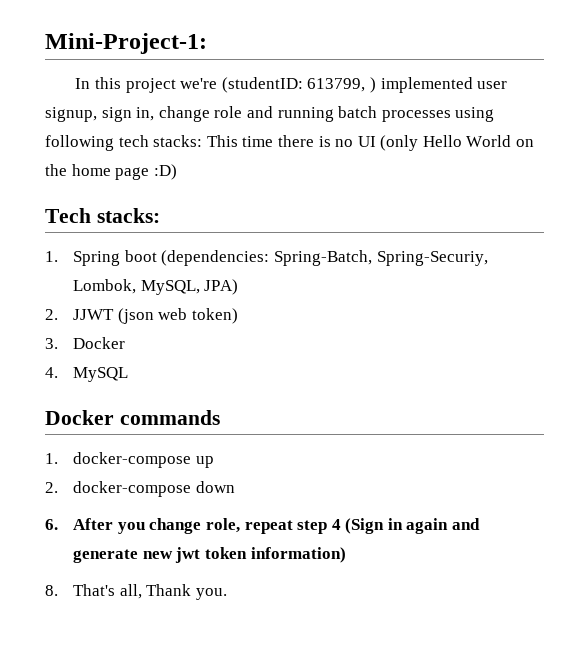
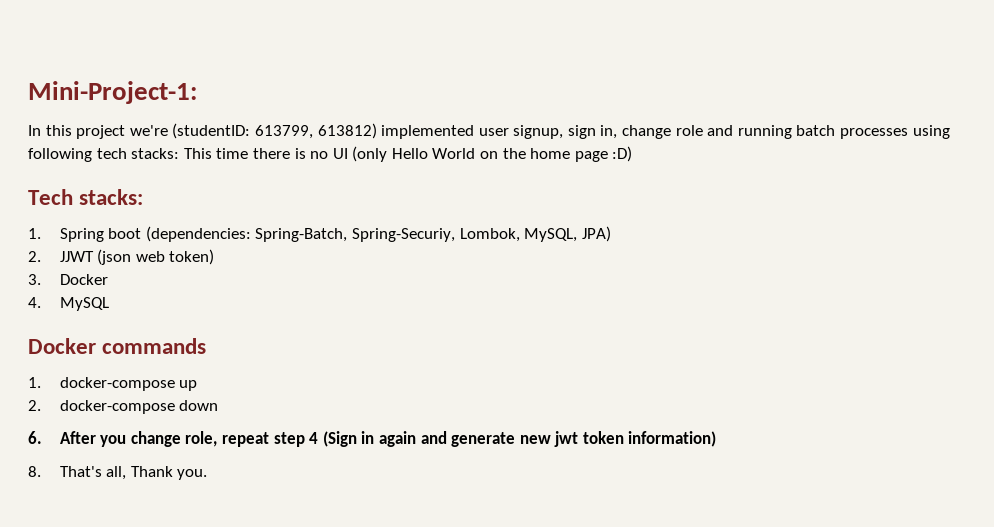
- In this project we're (studentID: 613799, ) implemented user signup, sign in, change role and running batch processes using following tech stacks: This time there is no UI (only Hello World on the home page :D)
+ In this project we're (studentID: 613799, 613812) implemented user signup, sign in, change role and running batch processes using following tech stacks: This time there is no UI (only Hello World on the home page :D)

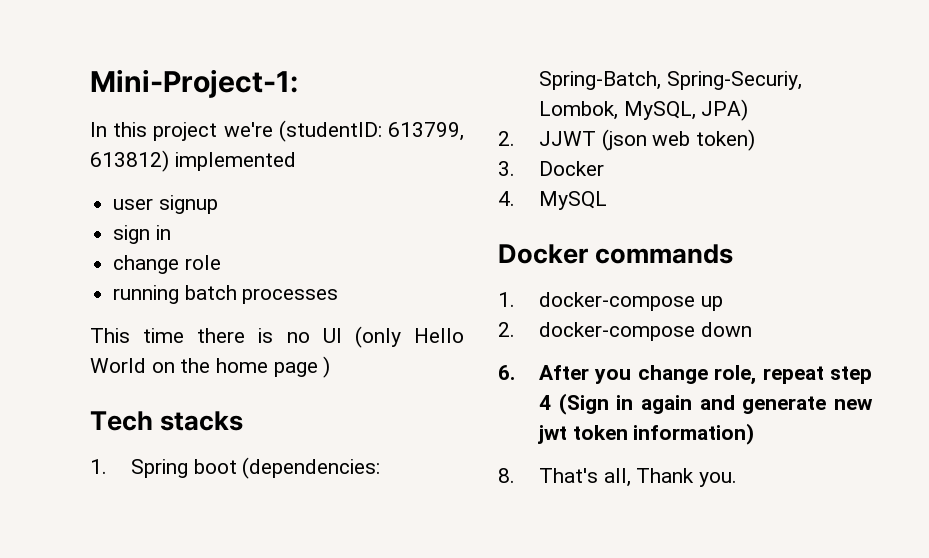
- In this project we're (studentID: 613799, 613812) implemented user signup, sign in, change role and running batch processes using following tech stacks: This time there is no UI (only Hello World on the home page :D)
+ In this project we're (studentID: 613799, 613812) implemented
+ user signup
+ sign in
+ change role
+ running batch processes
+ This time there is no UI (only Hello World on the home page )
- Tech stacks:
+ Tech stacks

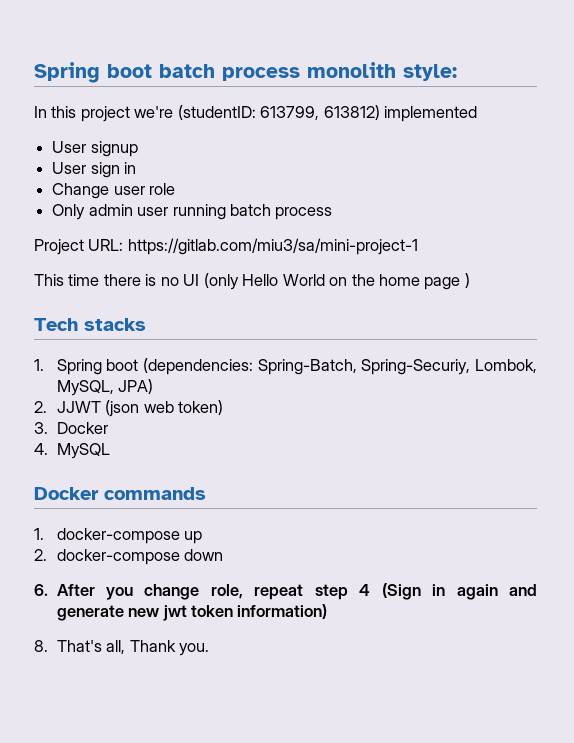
- Mini-Project-1:
+ Spring boot batch process monolith style:
- user signup
+ User signup
- sign in
+ User sign in
- change role
+ Change user role
- running batch processes
+ Only admin user running batch process
+ Project URL: https://gitlab.com/miu3/sa/mini-project-1

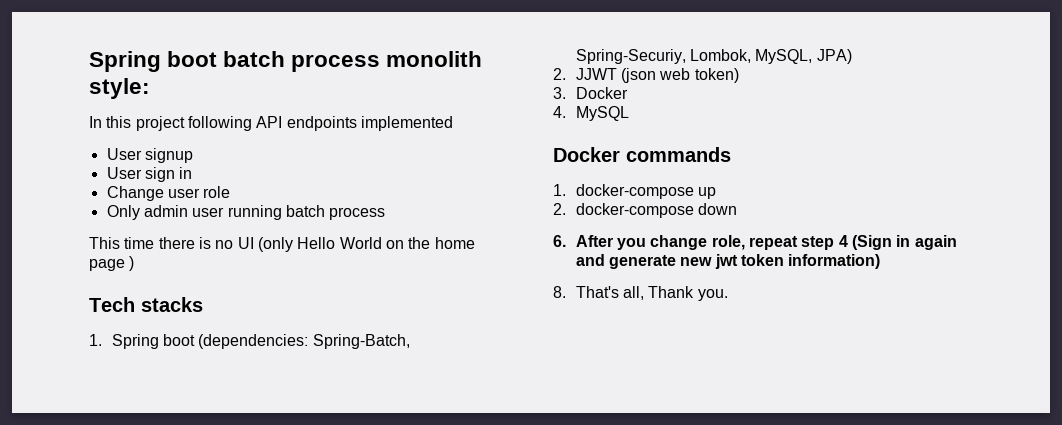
- In this project we're (studentID: 613799, 613812) implemented
+ In this project following API endpoints implemented
- Project URL: https://gitlab.com/miu3/sa/mini-project-1

